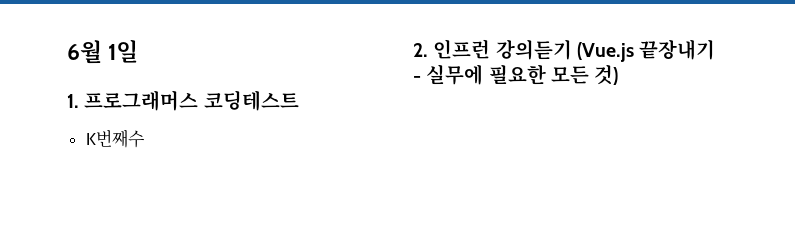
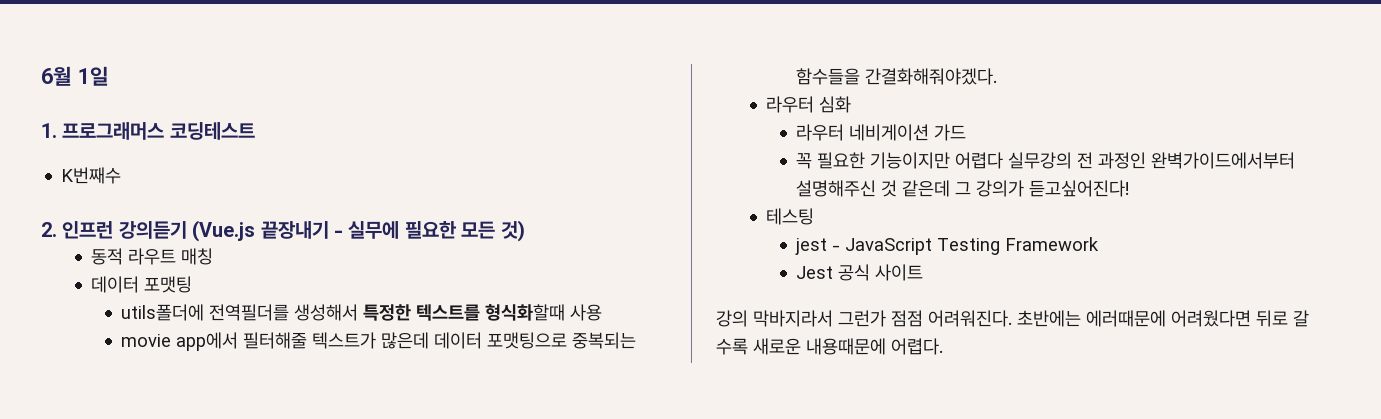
+ 동적 라우트 매칭
+ 데이터 포맷팅
+ utils폴더에 전역필더를 생성해서 특정한 텍스트를 형식화할때 사용
+ movie app에서 필터해줄 텍스트가 많은데 데이터 포맷팅으로 중복되는 함수들을 간결화해줘야겠다.
+ 라우터 심화
+ 라우터 네비게이션 가드
+ 꼭 필요한 기능이지만 어렵다 실무강의 전 과정인 완벽가이드에서부터 설명해주신 것 같은데 그 강의가 듣고싶어진다!
+ 테스팅
+ jest - JavaScript Testing Framework
+ Jest 공식 사이트
+ 강의 막바지라서 그런가 점점 어려워진다. 초반에는 에러때문에 어려웠다면 뒤로 갈 수록 새로운 내용때문에 어렵다.

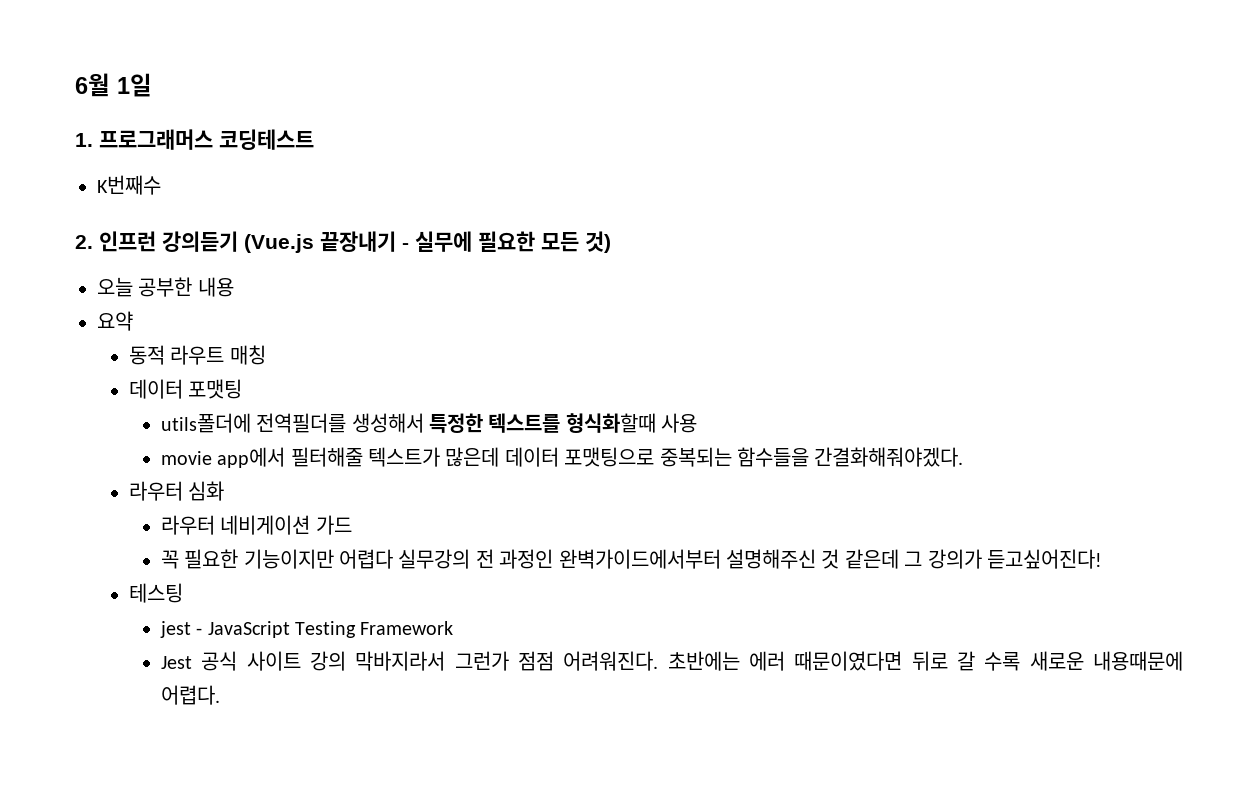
+ 오늘 공부한 내용
+ 요약
- Jest 공식 사이트
- 강의 막바지라서 그런가 점점 어려워진다.
+ Jest 공식 사이트 강의 막바지라서 그런가 점점 어려워진다.
- 초반에는 에러때문에 어려웠다면 뒤로 갈 수록 새로운 내용때문에 어렵다.
+ 초반에는 에러 때문이였다면 뒤로 갈 수록 새로운 내용때문에 어렵다.

